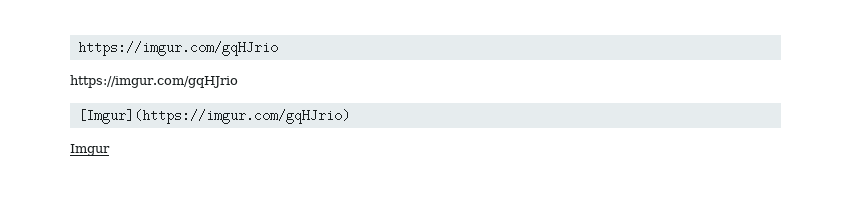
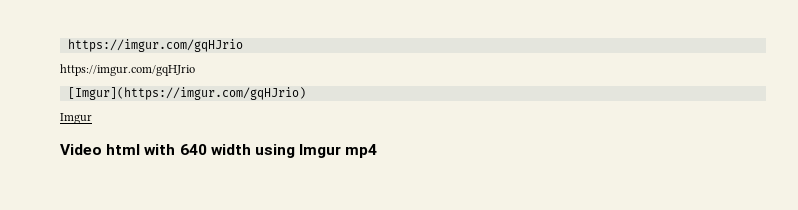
+ Video html with 640 width using Imgur mp4

